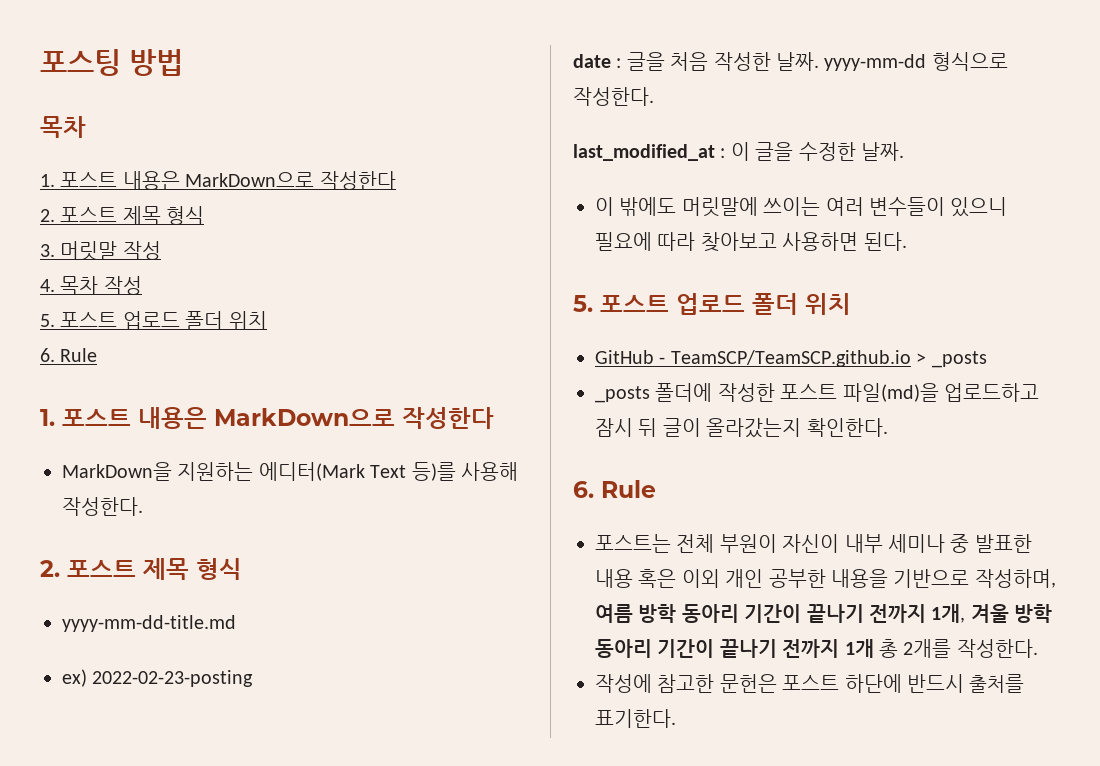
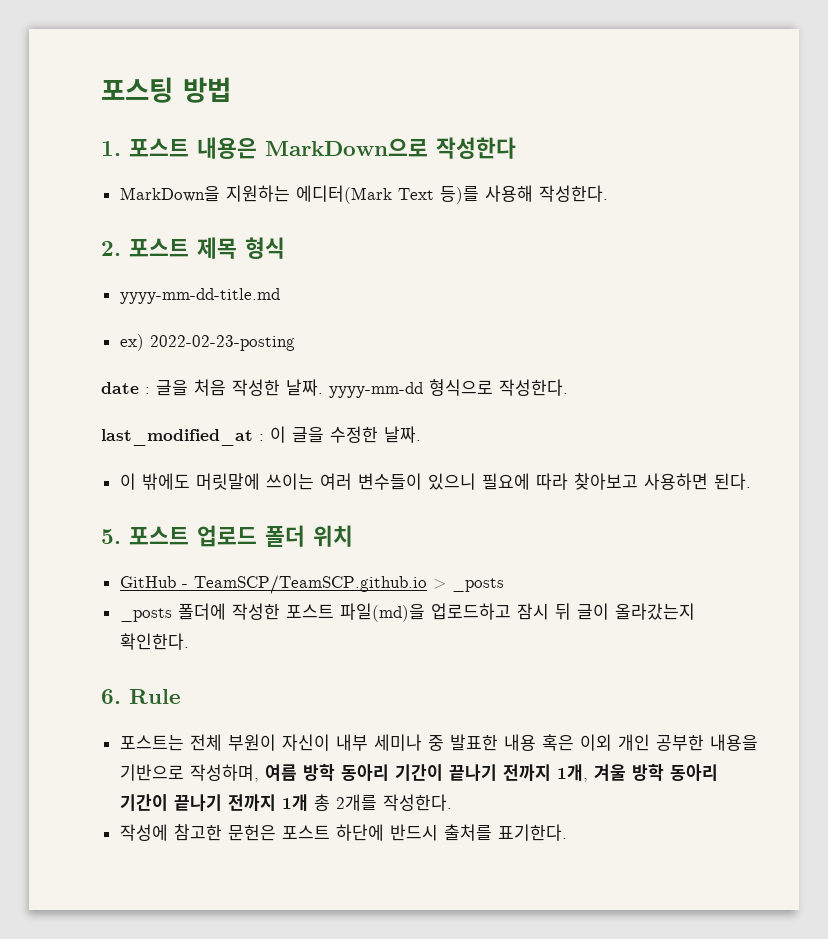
  포스팅 방법
- 목차
- 1. 포스트 내용은 MarkDown으로 작성한다
- 2. 포스트 제목 형식
- 3. 머릿말 작성
- 4. 목차 작성
- 5. 포스트 업로드 폴더 위치
- 6. Rule

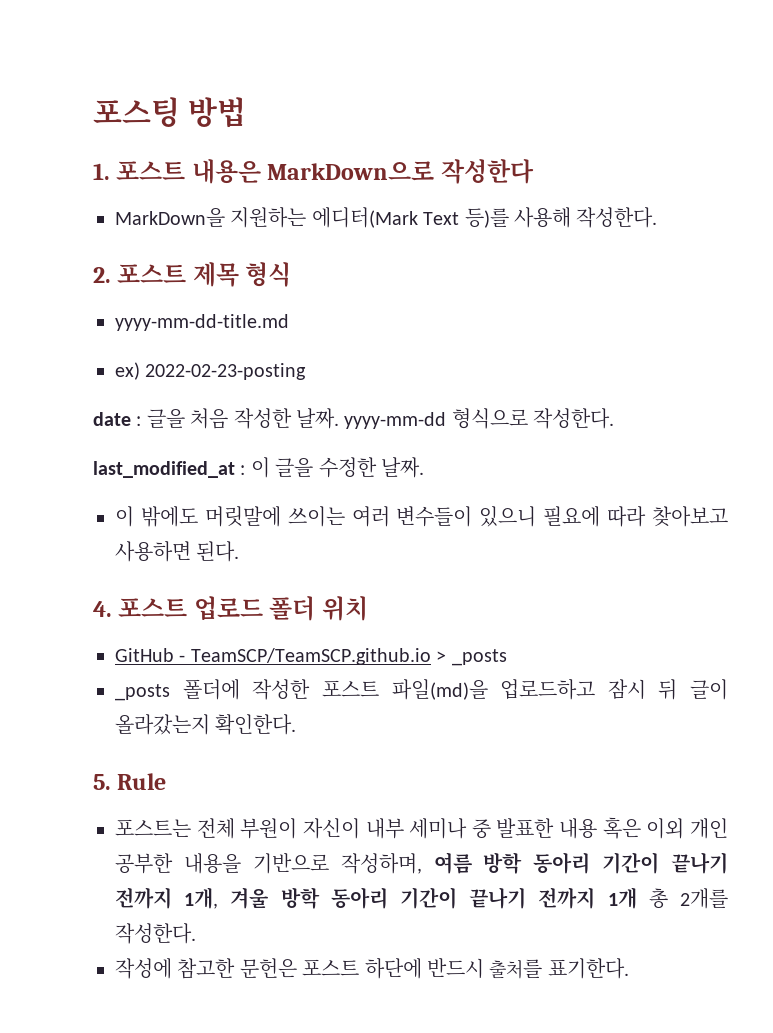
- 5. 포스트 업로드 폴더 위치
+ 4. 포스트 업로드 폴더 위치
- 6. Rule
+ 5. Rule

